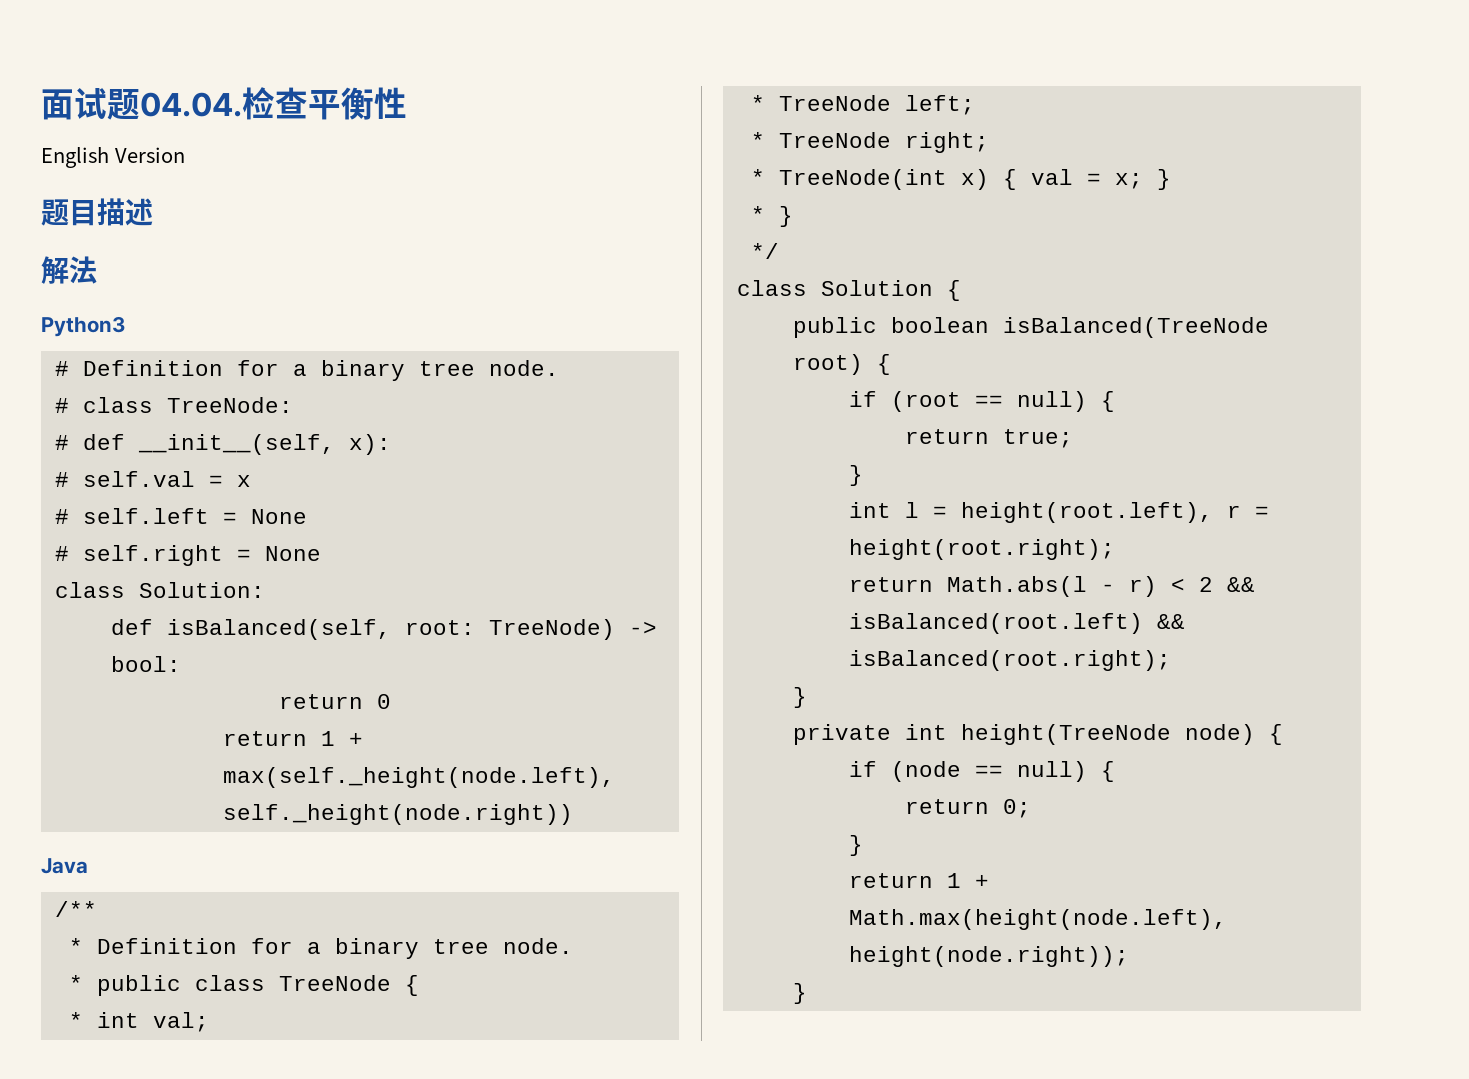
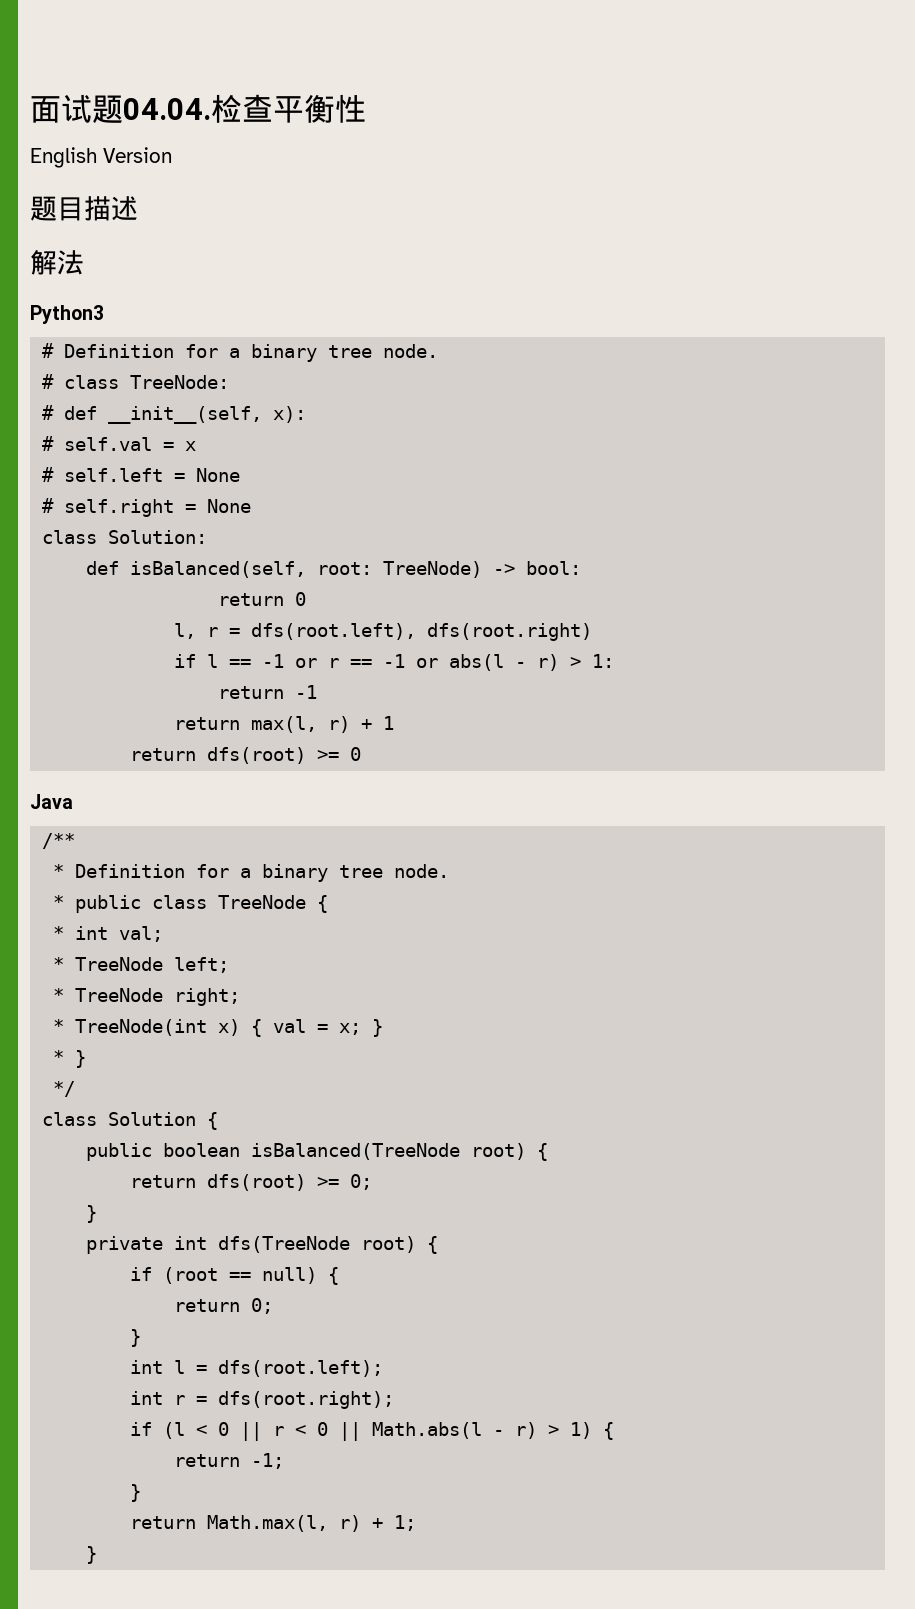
- return 1 + max(self._height(node.left), self._height(node.right))
+ l, r = dfs(root.left), dfs(root.right)
+ if l == -1 or r == -1 or abs(l - r) > 1:
+ return -1
+ return max(l, r) + 1
+ return dfs(root) >= 0
- if (root == null) {
- return true;
- }
- int l = height(root.left), r = height(root.right);
- return Math.abs(l - r) < 2 && isBalanced(root.left) && isBalanced(root.right);
+ return dfs(root) >= 0;
- private int height(TreeNode node) {
- if (node == null) {
+ private int dfs(TreeNode root) {
+ if (root == null) {
- return 1 + Math.max(height(node.left), height(node.right));
+ int l = dfs(root.left);
+ int r = dfs(root.right);
+ if (l < 0 || r < 0 || Math.abs(l - r) > 1) {
+ return -1;
+ }
+ return Math.max(l, r) + 1;

